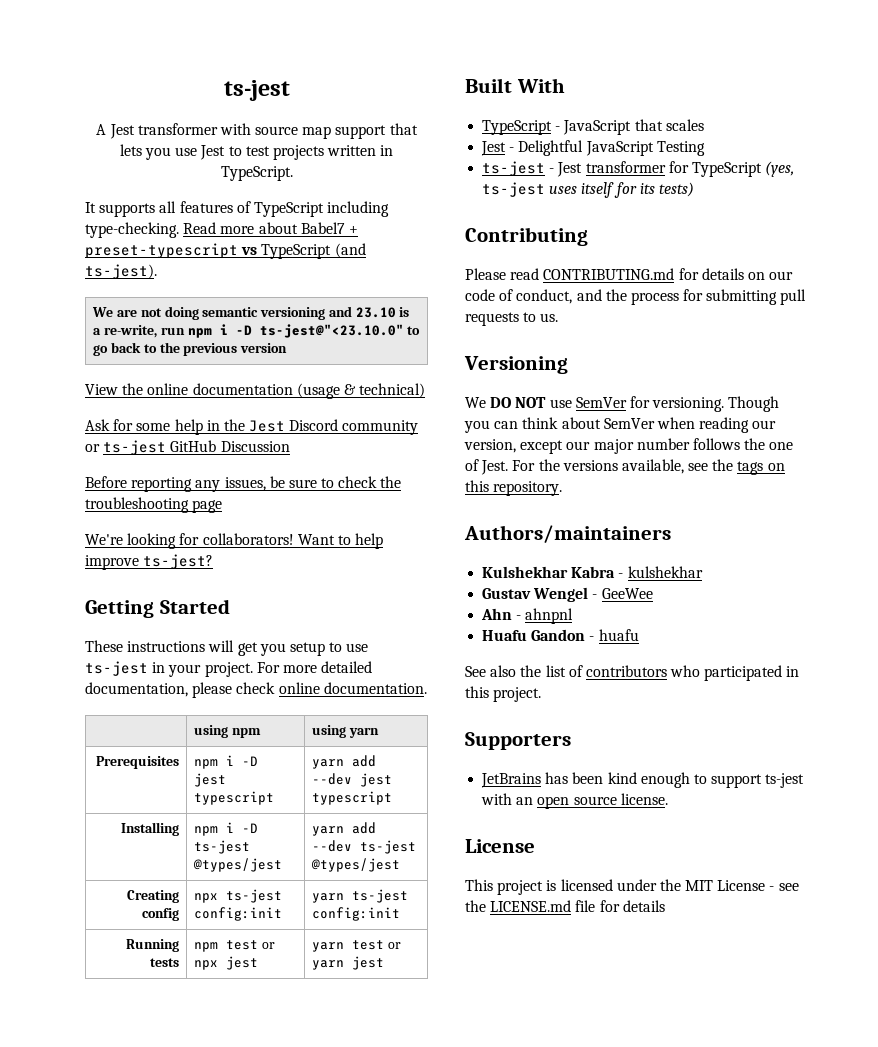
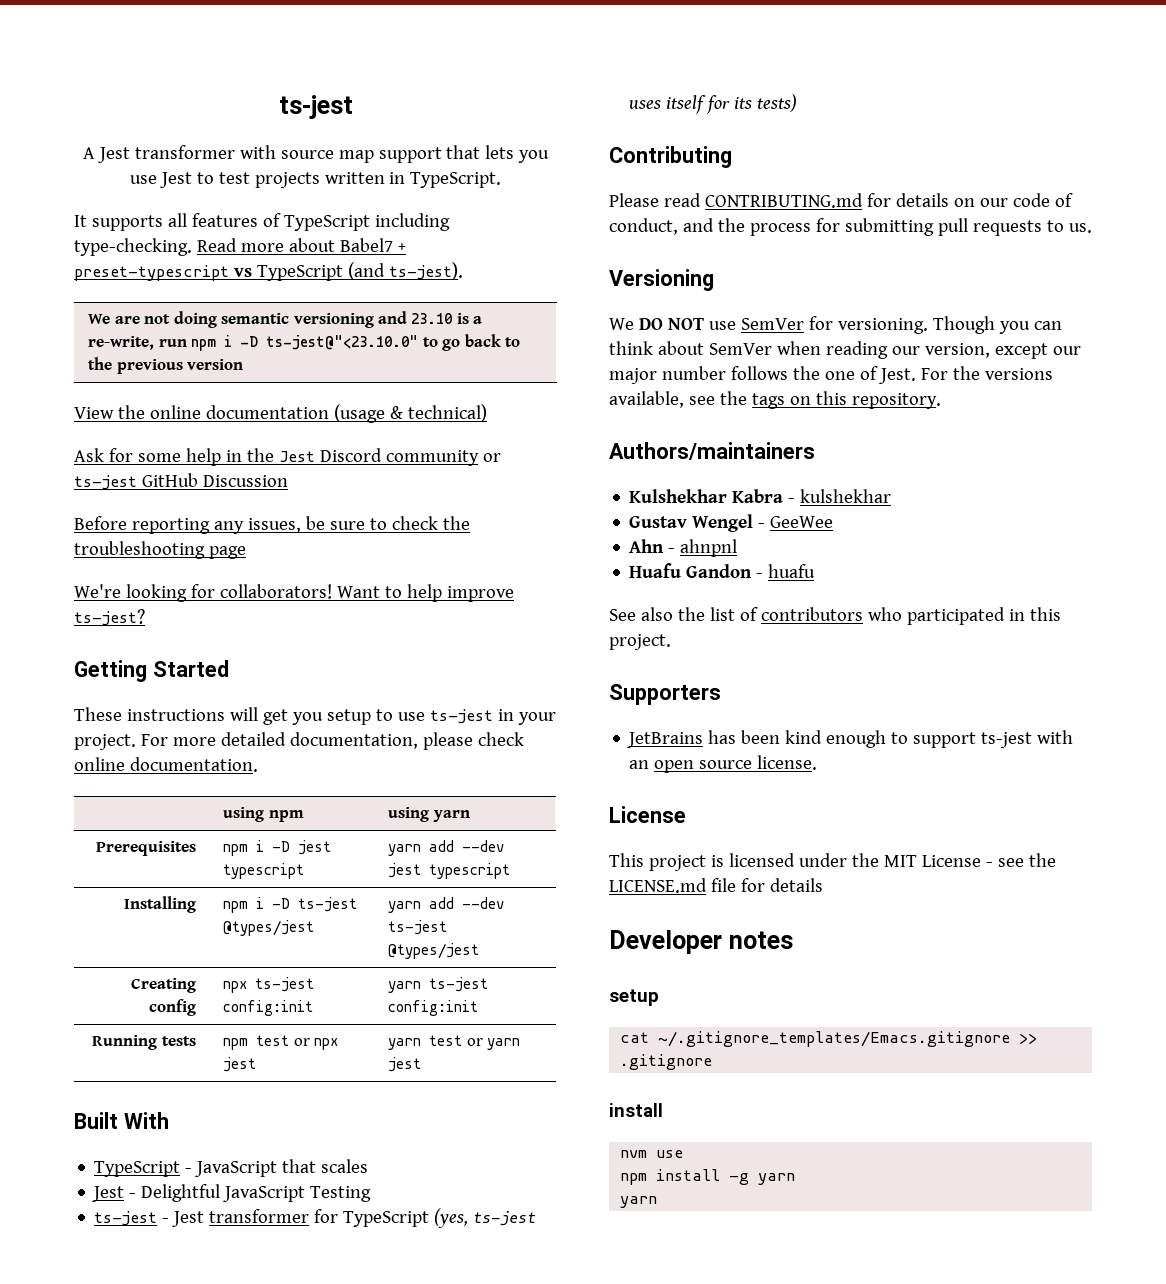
+ Developer notes
+ setup
+ cat ~/.gitignore_templates/Emacs.gitignore >> .gitignore
+ install
+ nvm use
+ npm install -g yarn
+ yarn

